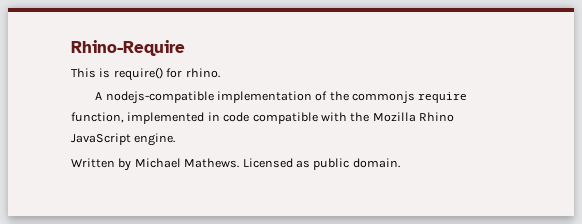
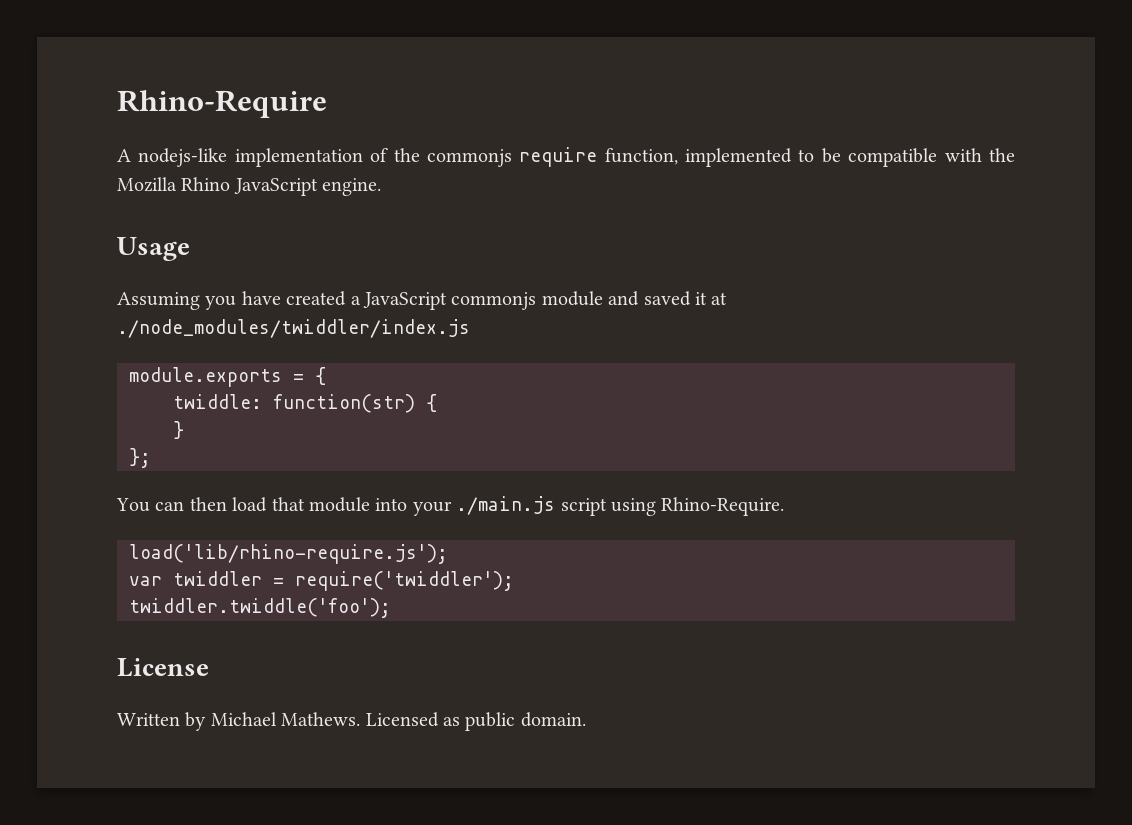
- This is require() for rhino.
- A nodejs-compatible implementation of the commonjs require function, implemented in code compatible with the Mozilla Rhino JavaScript engine.
+ A nodejs-like implementation of the commonjs require function, implemented to be compatible with the Mozilla Rhino JavaScript engine.
+ Usage
+ Assuming you have created a JavaScript commonjs module and saved it at ./node_modules/twiddler/index.js
+ module.exports = {
+ twiddle: function(str) {
+ }
+ };
+ You can then load that module into your ./main.js script using Rhino-Require.
+ load('lib/rhino-require.js');
+ var twiddler = require('twiddler');
+ twiddler.twiddle('foo');
+ License

